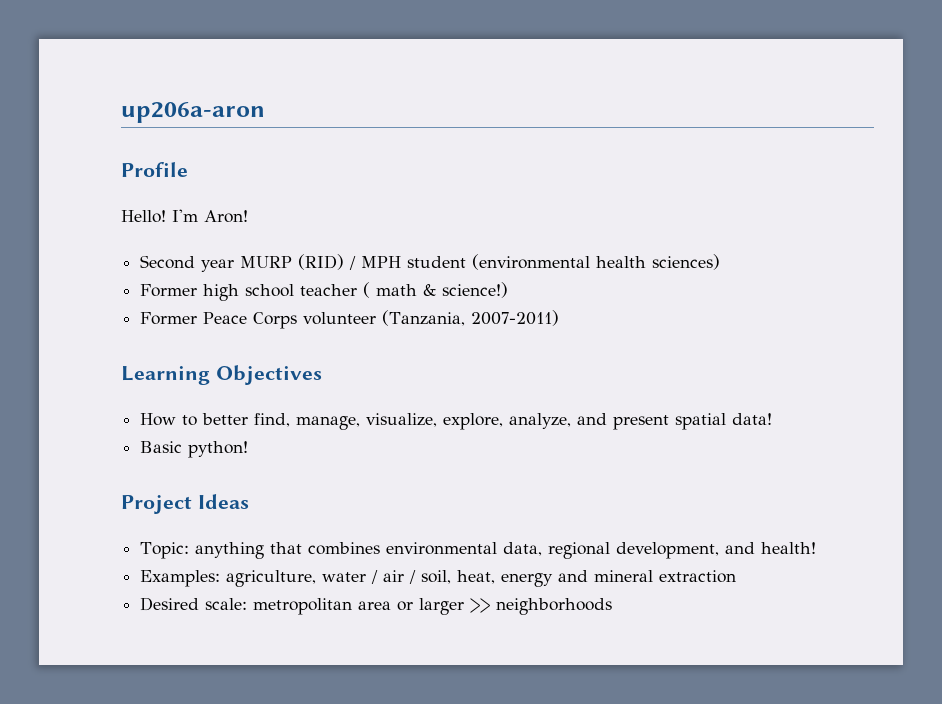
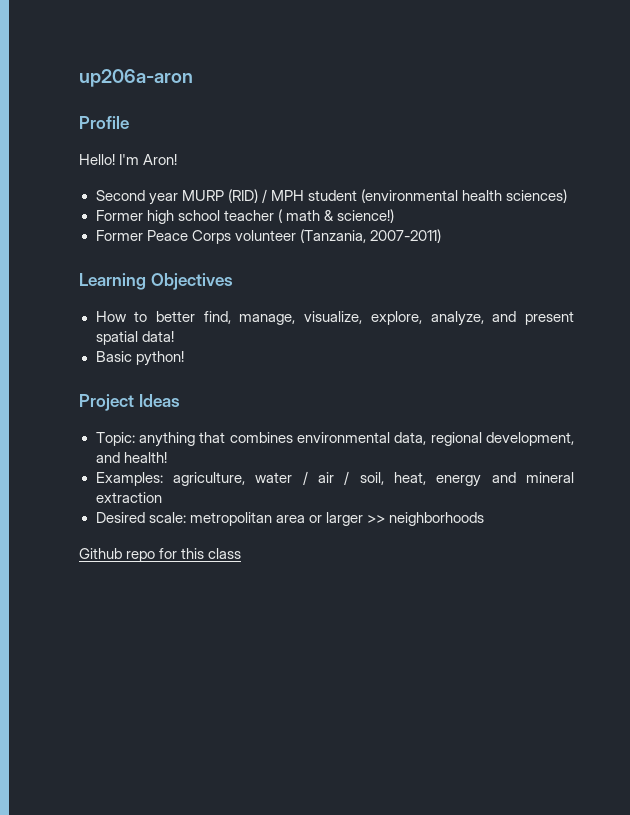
+ Github repo for this class

